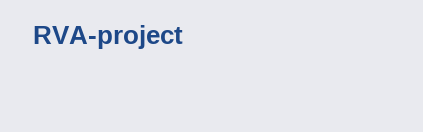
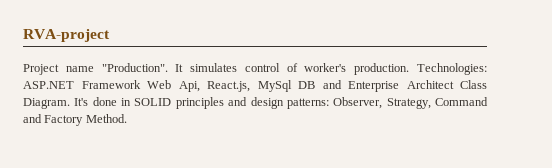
+ Project name "Production". It simulates control of worker's production. Technologies: ASP.NET Framework Web Api, React.js, MySql DB and Enterprise Architect Class Diagram. It's done in SOLID principles and design patterns: Observer, Strategy, Command and Factory Method.

